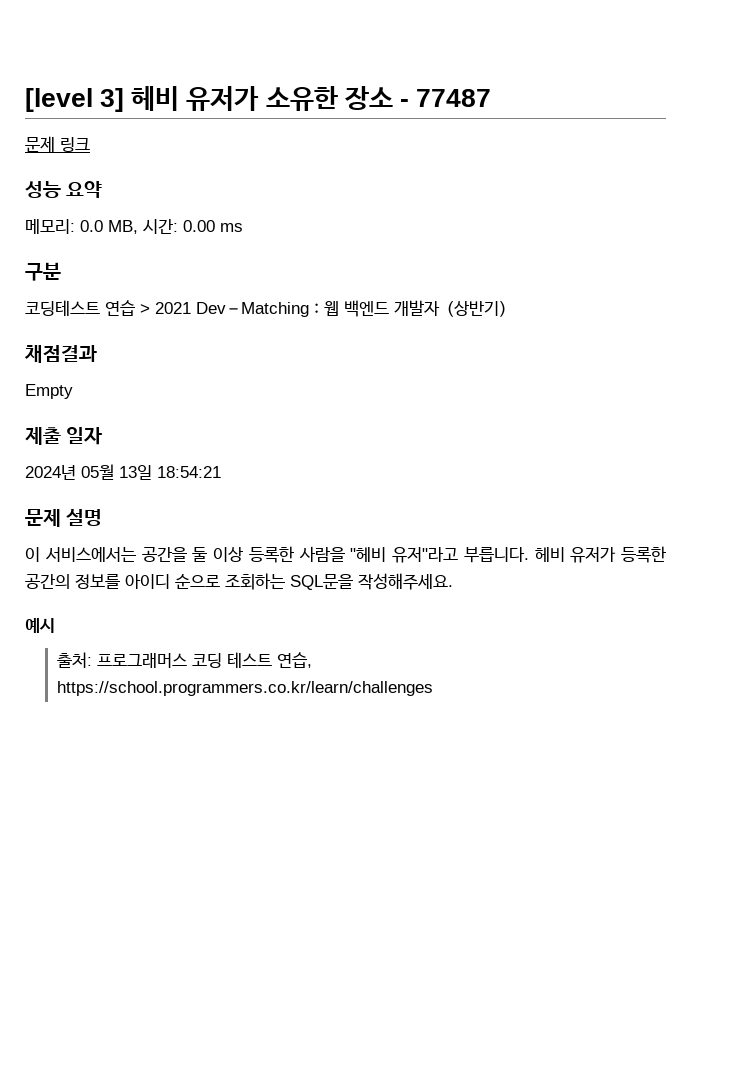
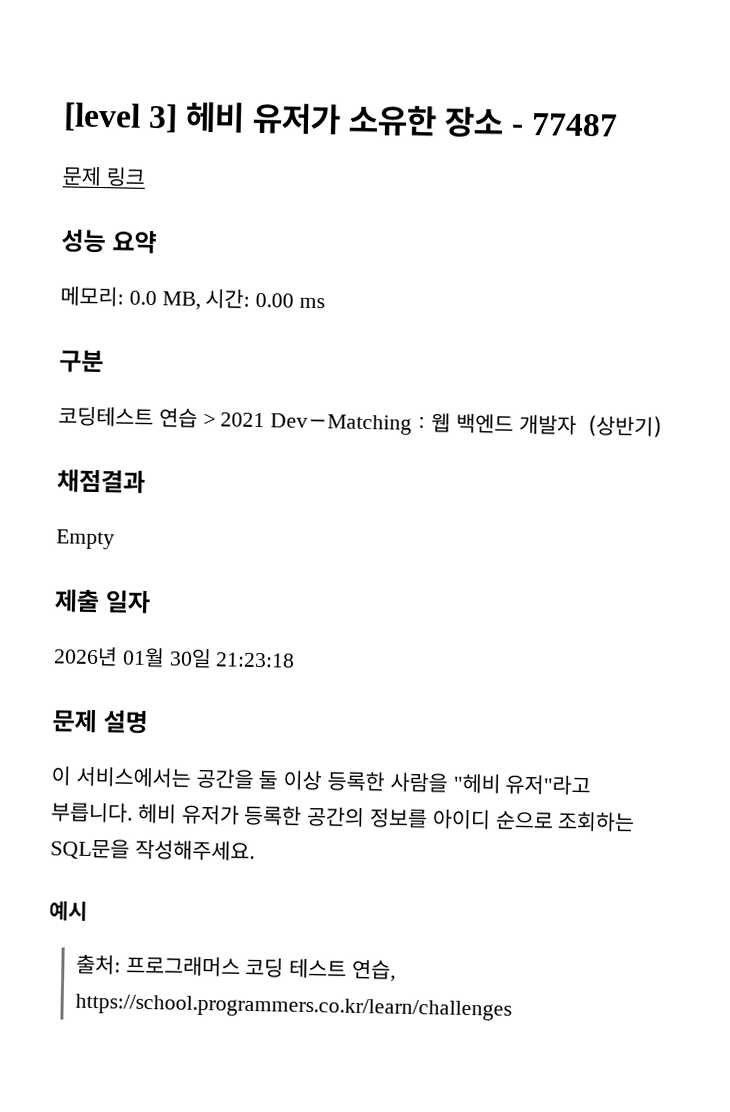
- 2024년 05월 13일 18:54:21
+ 2026년 01월 30일 21:23:18

